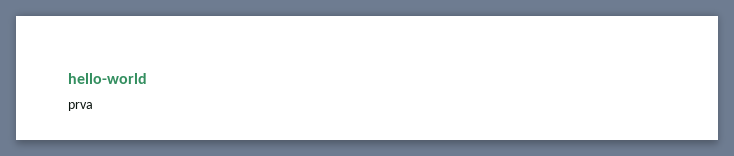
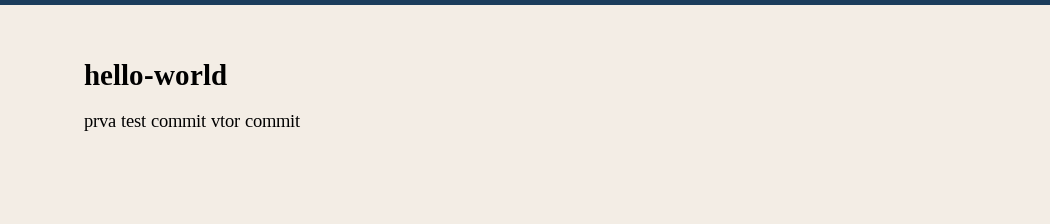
- prva
+ prva test commit vtor commit

